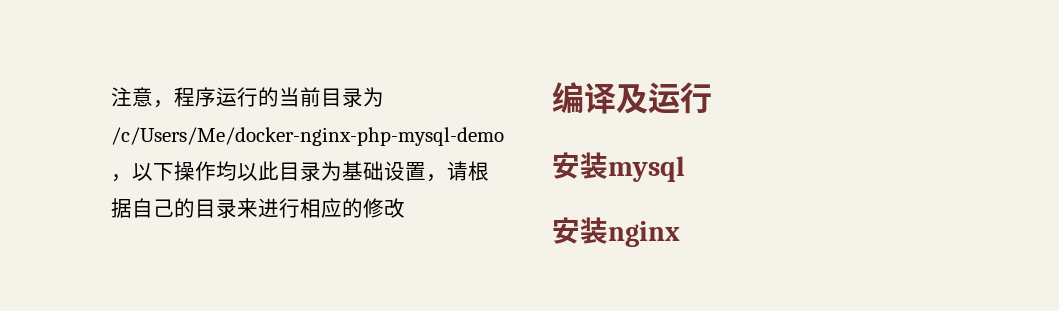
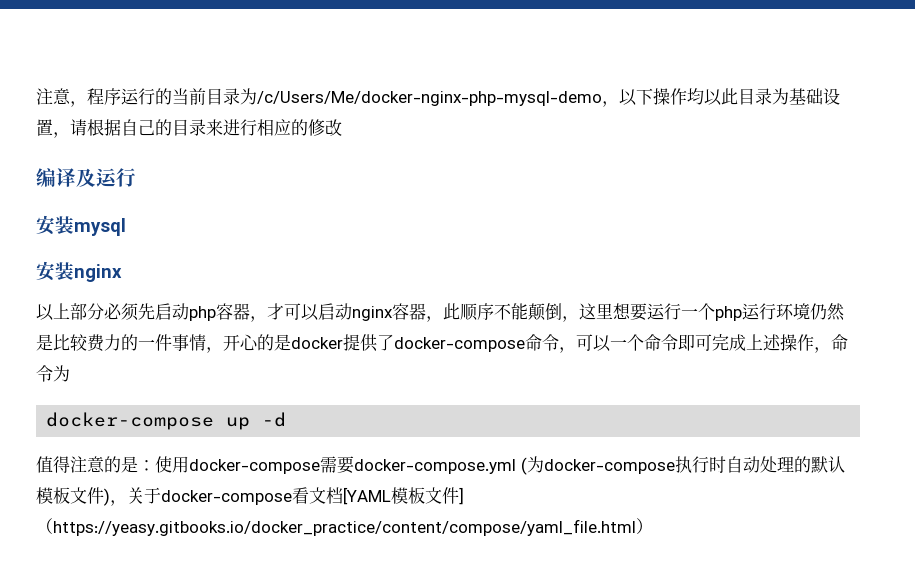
+ 以上部分必须先启动php容器，才可以启动nginx容器，此顺序不能颠倒，这里想要运行一个php运行环境仍然是比较费力的一件事情，开心的是docker提供了docker-compose命令，可以一个命令即可完成上述操作，命令为
+ docker-compose up -d
+ 值得注意的是：使用docker-compose需要docker-compose.yml (为docker-compose执行时自动处理的默认模板文件)，关于docker-compose看文档[YAML模板文件]（https://yeasy.gitbooks.io/docker_practice/content/compose/yaml_file.html）

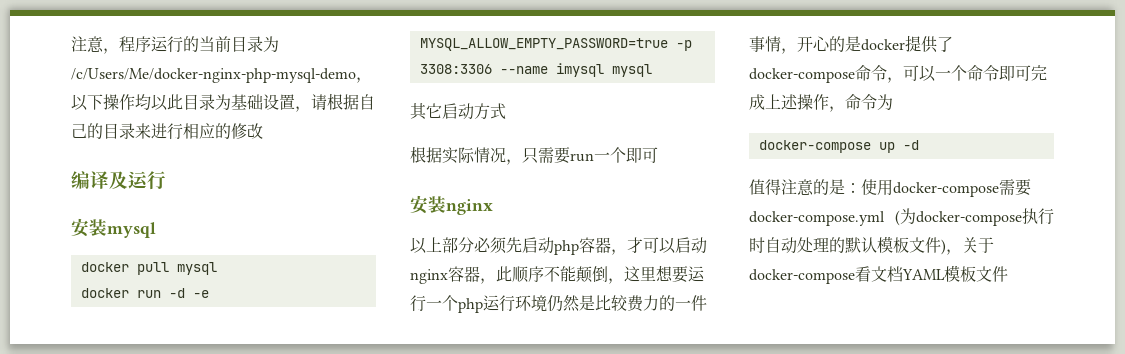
+ docker pull mysql
+ docker run -d -e MYSQL_ALLOW_EMPTY_PASSWORD=true -p 3308:3306 --name imysql mysql
+ 其它启动方式
+ 根据实际情况，只需要run一个即可
- 值得注意的是：使用docker-compose需要docker-compose.yml (为docker-compose执行时自动处理的默认模板文件)，关于docker-compose看文档[YAML模板文件]（https://yeasy.gitbooks.io/docker_practice/content/compose/yaml_file.html）
+ 值得注意的是：使用docker-compose需要docker-compose.yml (为docker-compose执行时自动处理的默认模板文件)，关于docker-compose看文档YAML模板文件

